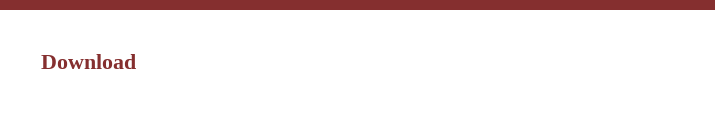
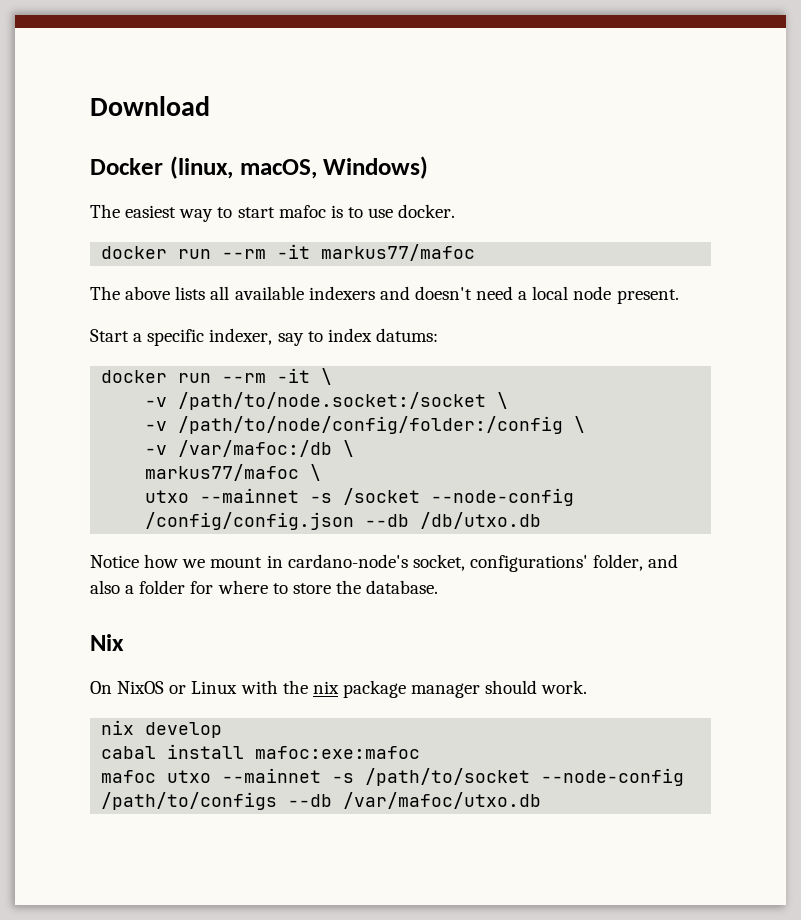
+ Docker (linux, macOS, Windows)
+ The easiest way to start mafoc is to use docker.
+ docker run --rm -it markus77/mafoc
+ The above lists all available indexers and doesn't need a local node present.
+ Start a specific indexer, say to index datums:
+ docker run --rm -it \
+ -v /path/to/node.socket:/socket \
+ -v /path/to/node/config/folder:/config \
+ -v /var/mafoc:/db \
+ markus77/mafoc \
+ utxo --mainnet -s /socket --node-config /config/config.json --db /db/utxo.db
+ Notice how we mount in cardano-node's socket, configurations' folder, and also a folder for where to store the database.
+ Nix
+ On NixOS or Linux with the nix package manager should work.
+ nix develop
+ cabal install mafoc:exe:mafoc
+ mafoc utxo --mainnet -s /path/to/socket --node-config /path/to/configs --db /var/mafoc/utxo.db

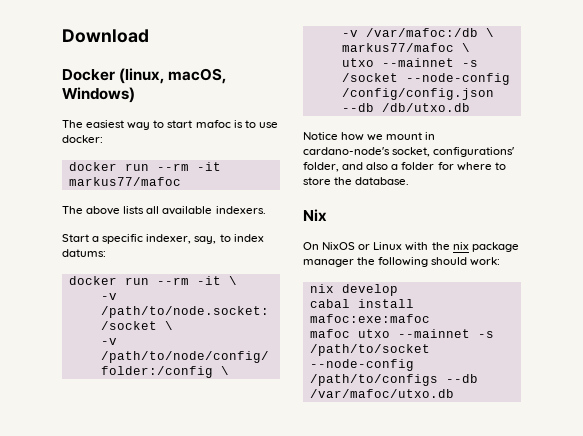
- The easiest way to start mafoc is to use docker.
+ The easiest way to start mafoc is to use docker:
- The above lists all available indexers and doesn't need a local node present.
+ The above lists all available indexers.
- Start a specific indexer, say to index datums:
+ Start a specific indexer, say, to index datums:
- On NixOS or Linux with the nix package manager should work.
+ On NixOS or Linux with the nix package manager the following should work:

